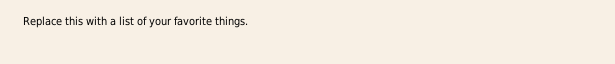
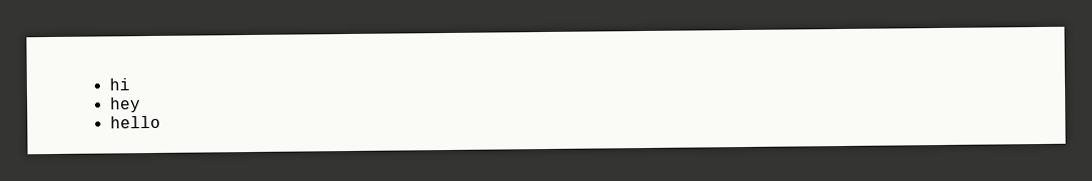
- Replace this with a list of your favorite things.
+ hi
+ hey
+ hello

